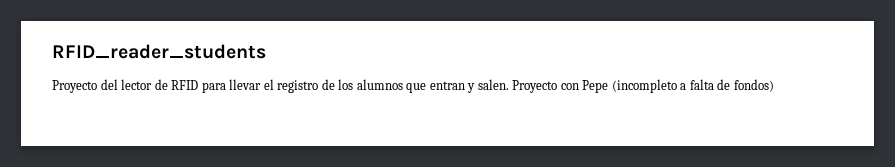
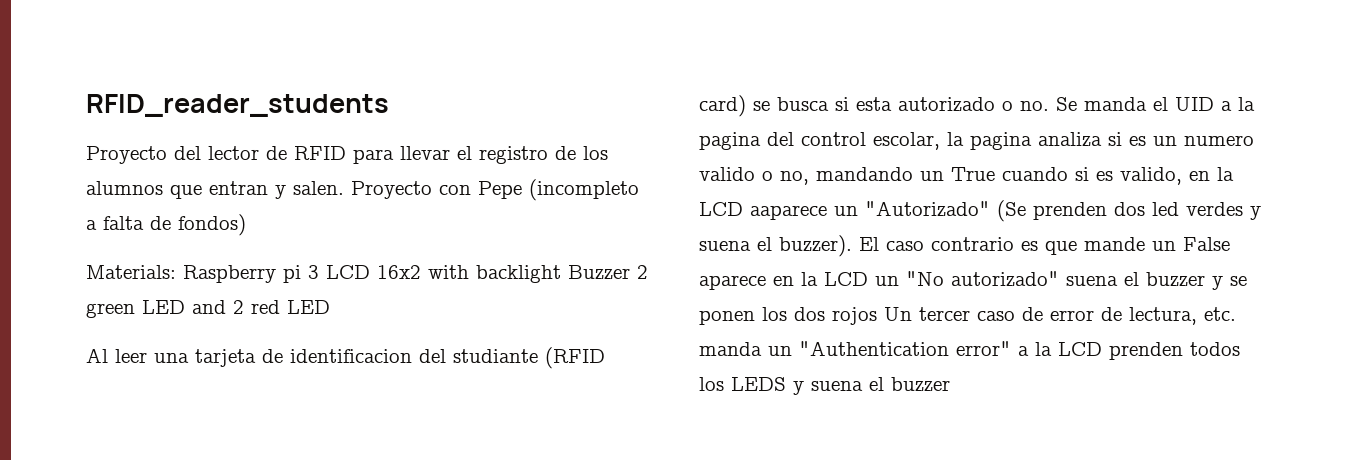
+ Materials: Raspberry pi 3 LCD 16x2 with backlight Buzzer 2 green LED and 2 red LED
+ Al leer una tarjeta de identificacion del studiante (RFID card) se busca si esta autorizado o no. Se manda el UID a la pagina del control escolar, la pagina analiza si es un numero valido o no, mandando un True cuando si es valido, en la LCD aaparece un "Autorizado" (Se prenden dos led verdes y suena el buzzer). El caso contrario es que mande un False aparece en la LCD un "No autorizado" suena el buzzer y se ponen los dos rojos Un tercer caso de error de lectura, etc. manda un "Authentication error" a la LCD prenden todos los LEDS y suena el buzzer

